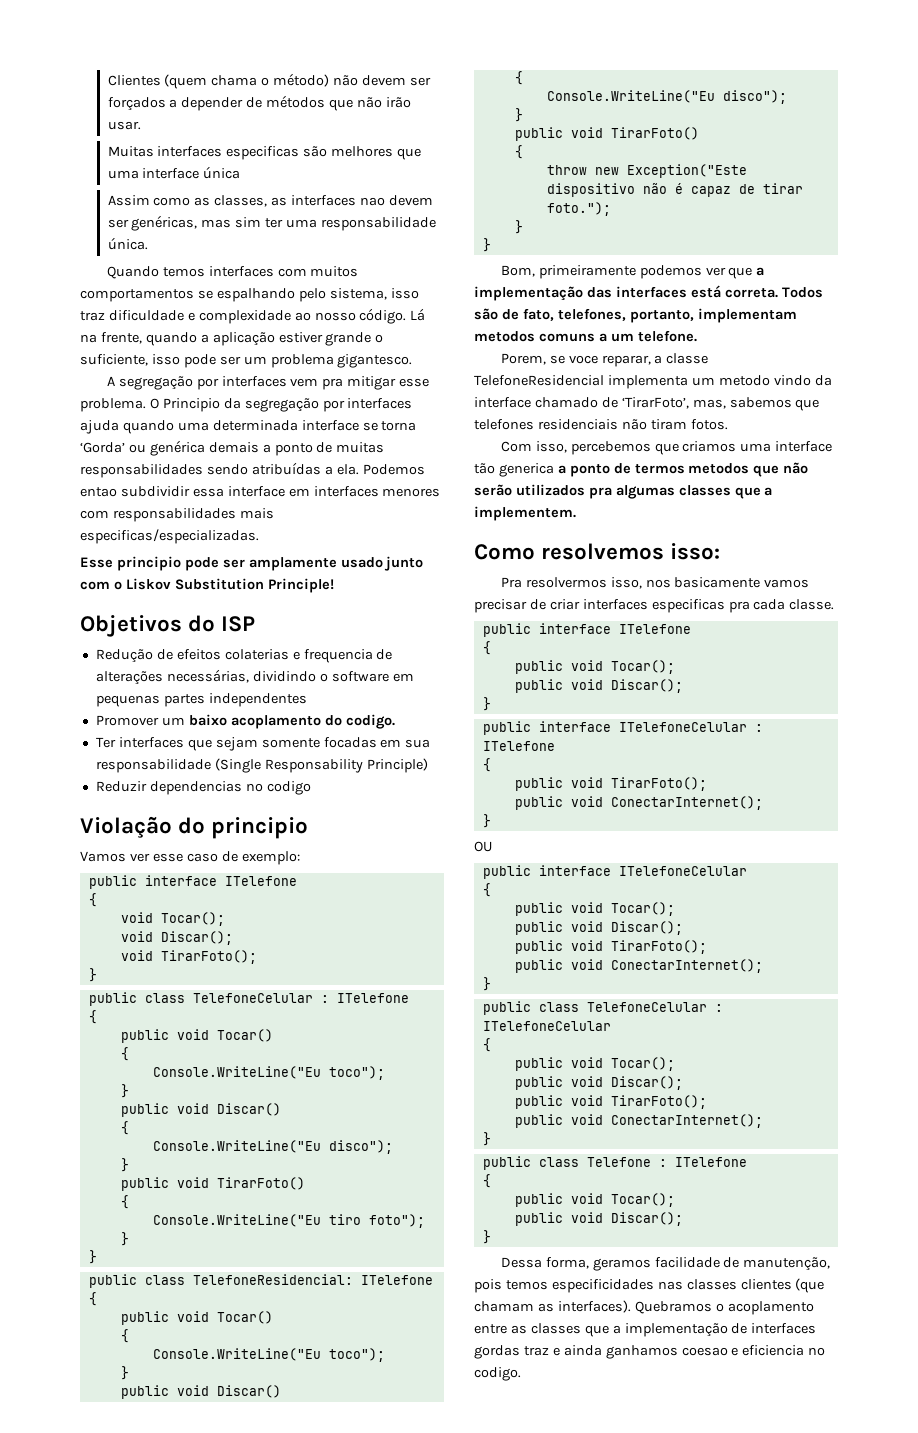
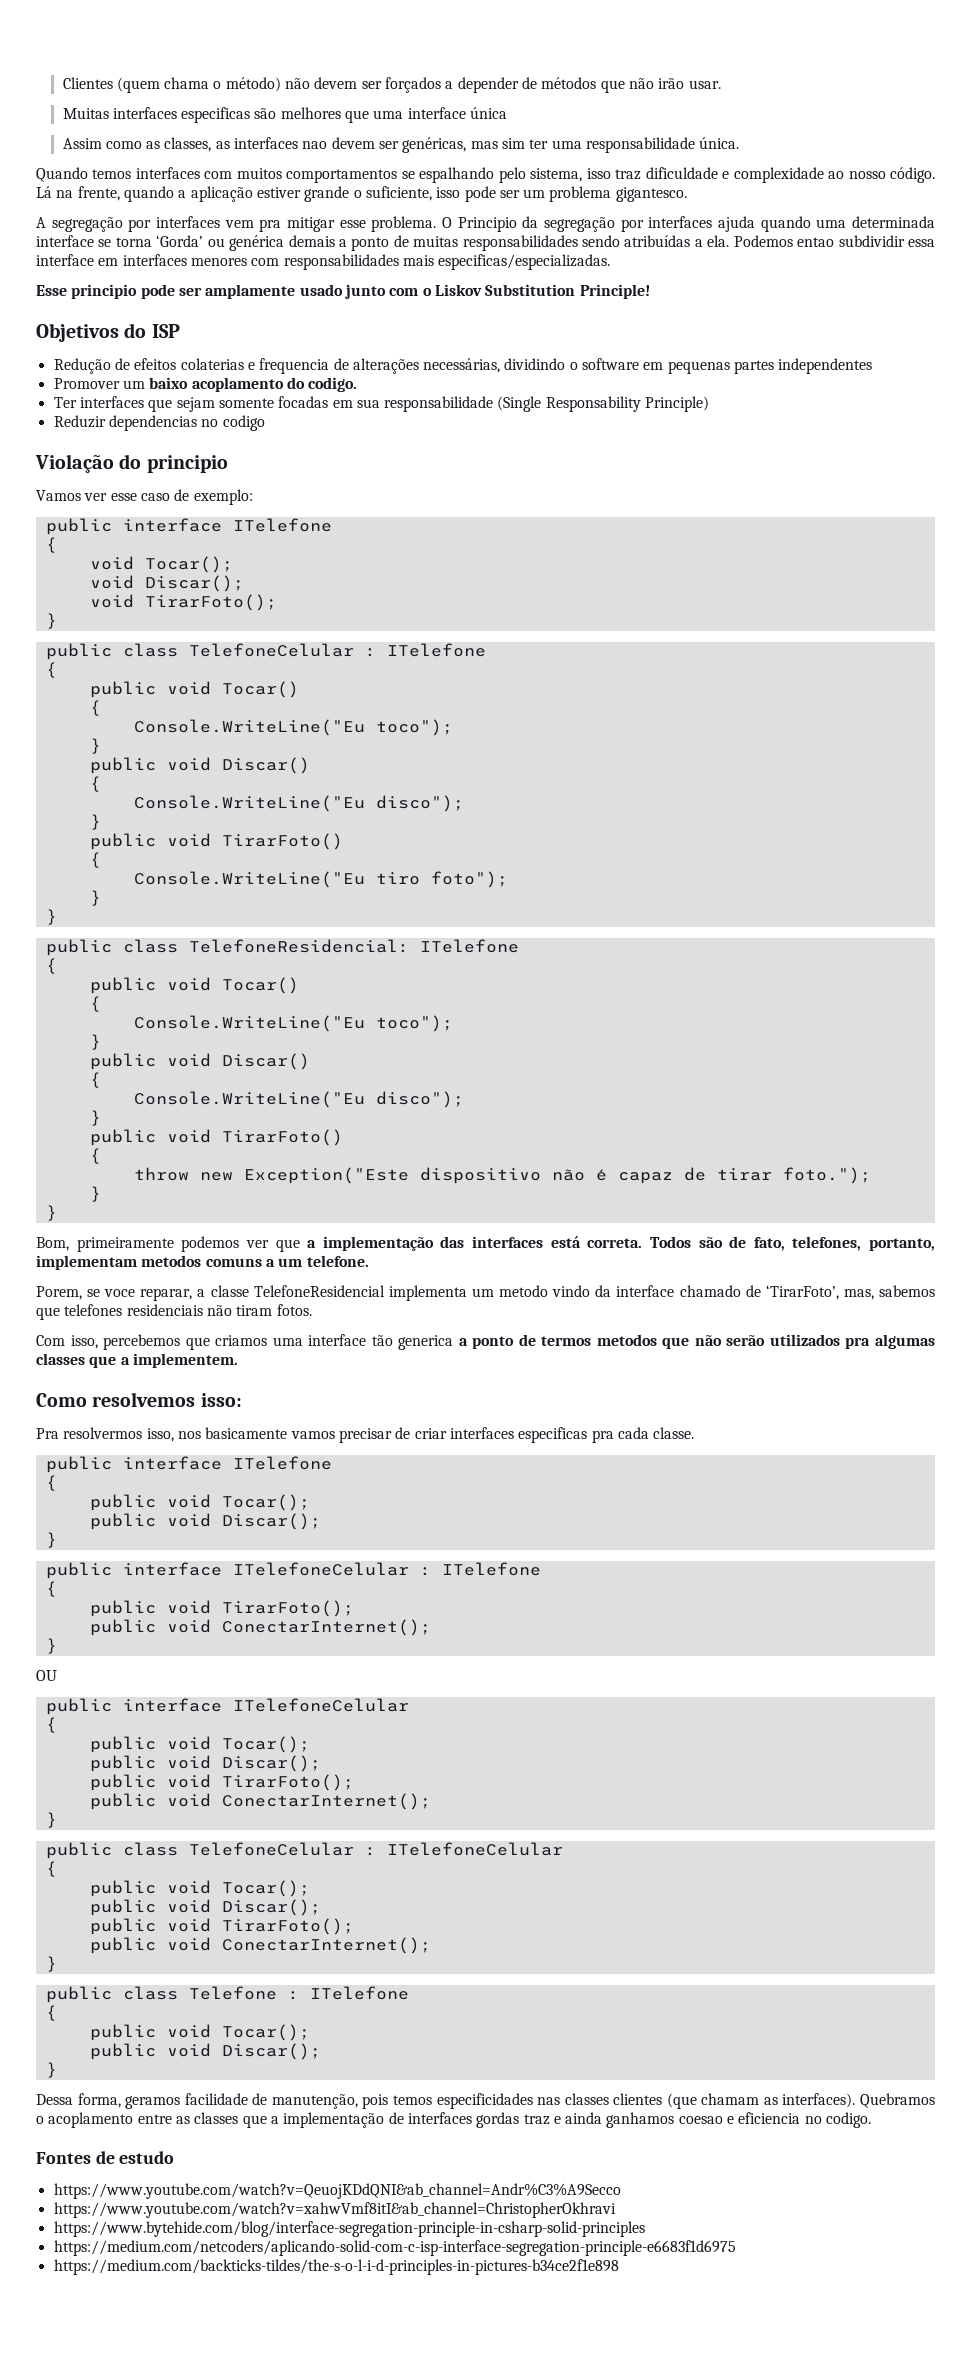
+ Fontes de estudo
+ https://www.youtube.com/watch?v=QeuojKDdQNI&ab_channel=Andr%C3%A9Secco
+ https://www.youtube.com/watch?v=xahwVmf8itI&ab_channel=ChristopherOkhravi
+ https://www.bytehide.com/blog/interface-segregation-principle-in-csharp-solid-principles
+ https://medium.com/netcoders/aplicando-solid-com-c-isp-interface-segregation-principle-e6683f1d6975
+ https://medium.com/backticks-tildes/the-s-o-l-i-d-principles-in-pictures-b34ce2f1e898

